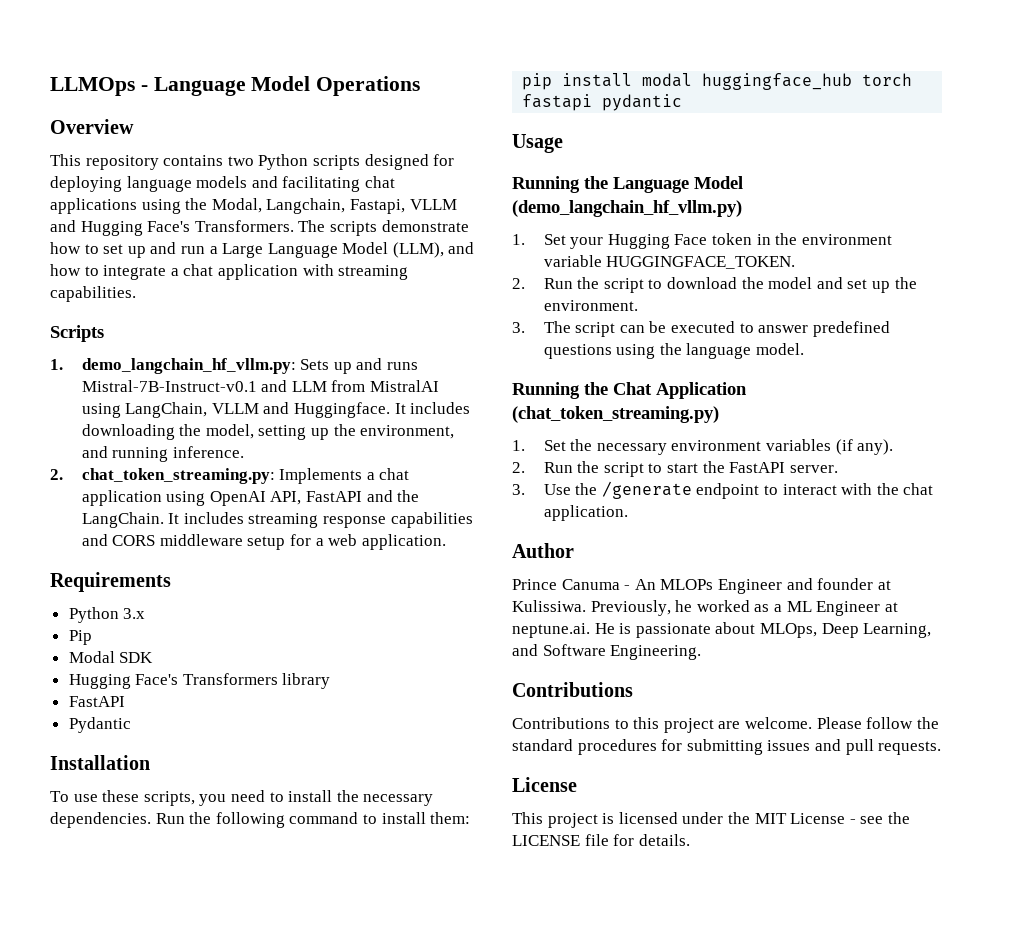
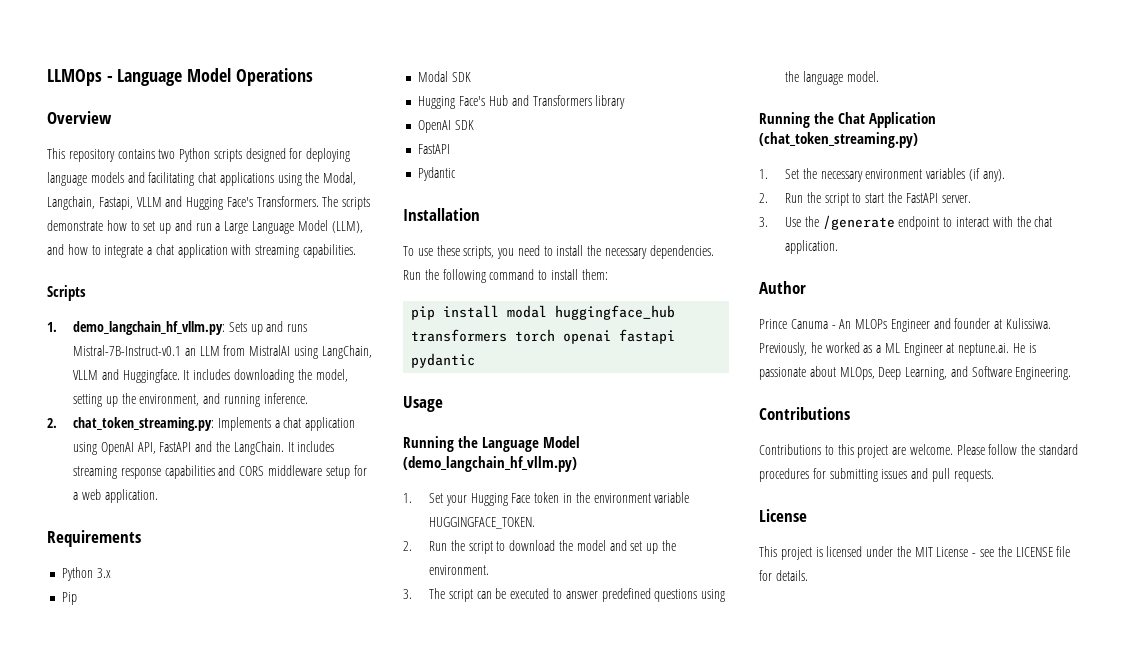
- 1. demo_langchain_hf_vllm.py: Sets up and runs Mistral-7B-Instruct-v0.1 and LLM from MistralAI using LangChain, VLLM and Huggingface.
+ 1. demo_langchain_hf_vllm.py: Sets up and runs Mistral-7B-Instruct-v0.1 an LLM from MistralAI using LangChain, VLLM and Huggingface.
- Hugging Face's Transformers library
+ Hugging Face's Hub and Transformers library
+ OpenAI SDK
- pip install modal huggingface_hub torch fastapi pydantic
+ pip install modal huggingface_hub transformers torch openai fastapi pydantic

